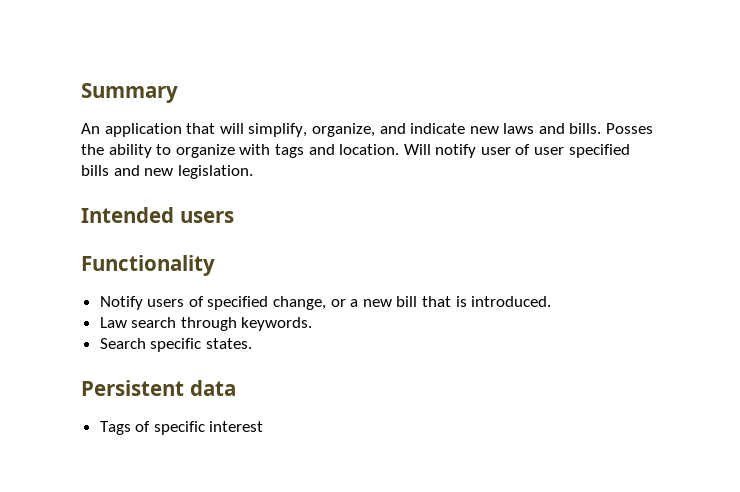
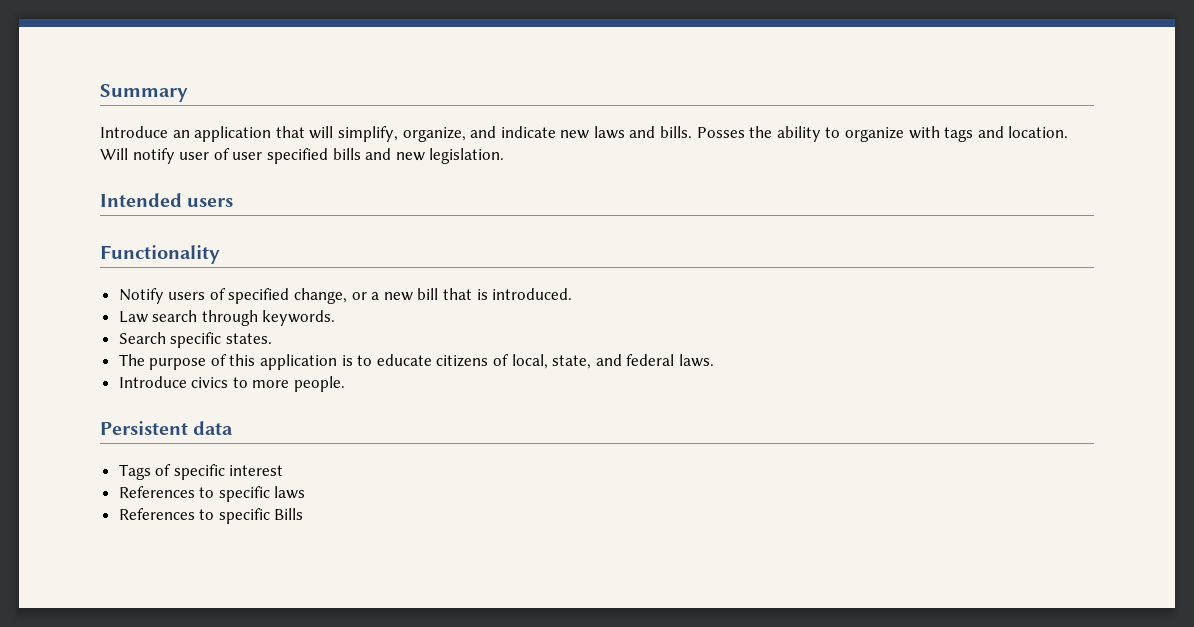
- An application that will simplify, organize, and indicate new laws and bills.
+ Introduce an application that will simplify, organize, and indicate new laws and bills.
+ The purpose of this application is to educate citizens of local, state, and federal laws.
+ Introduce civics to more people.
+ References to specific laws
+ References to specific Bills

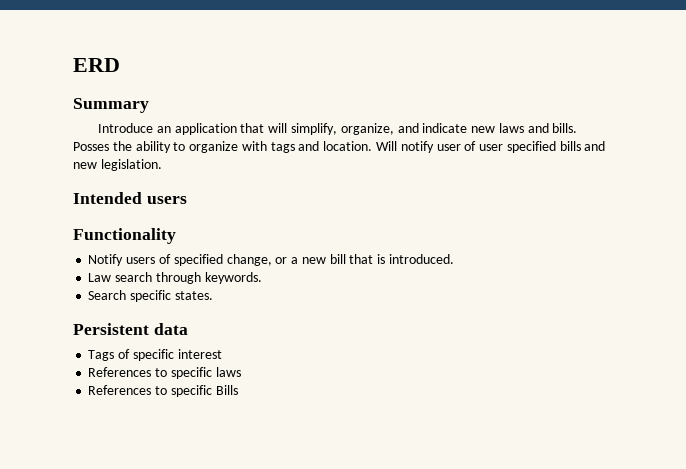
+ ERD
- The purpose of this application is to educate citizens of local, state, and federal laws.
- Introduce civics to more people.

